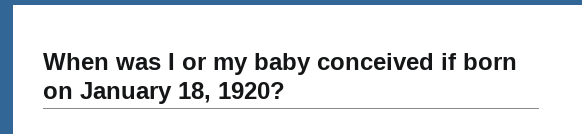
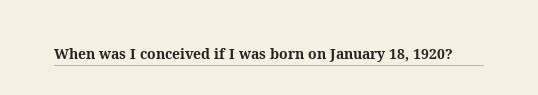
- When was I or my baby conceived if born on January 18, 1920?
+ When was I conceived if I was born on January 18, 1920?

